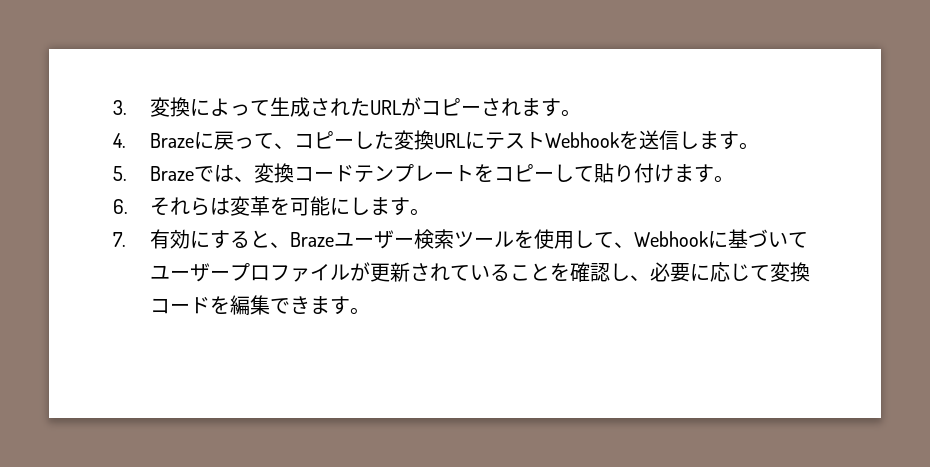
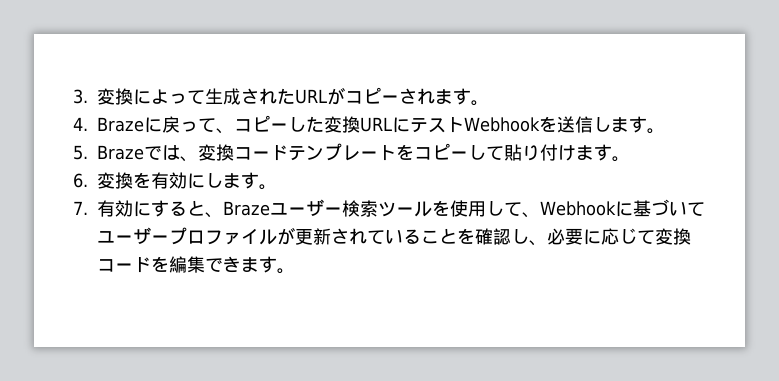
- 6.それらは変革を可能にします。
+ 6.変換を有効にします。

